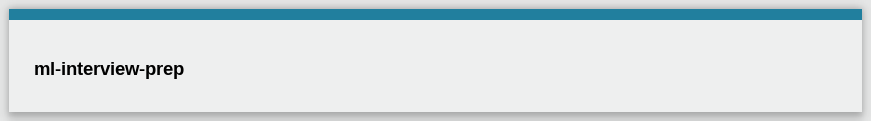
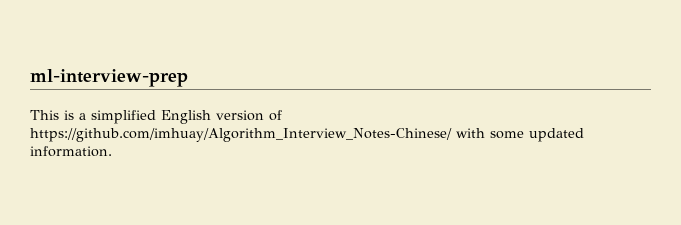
+ This is a simplified English version of https://github.com/imhuay/Algorithm_Interview_Notes-Chinese/ with some updated information.

